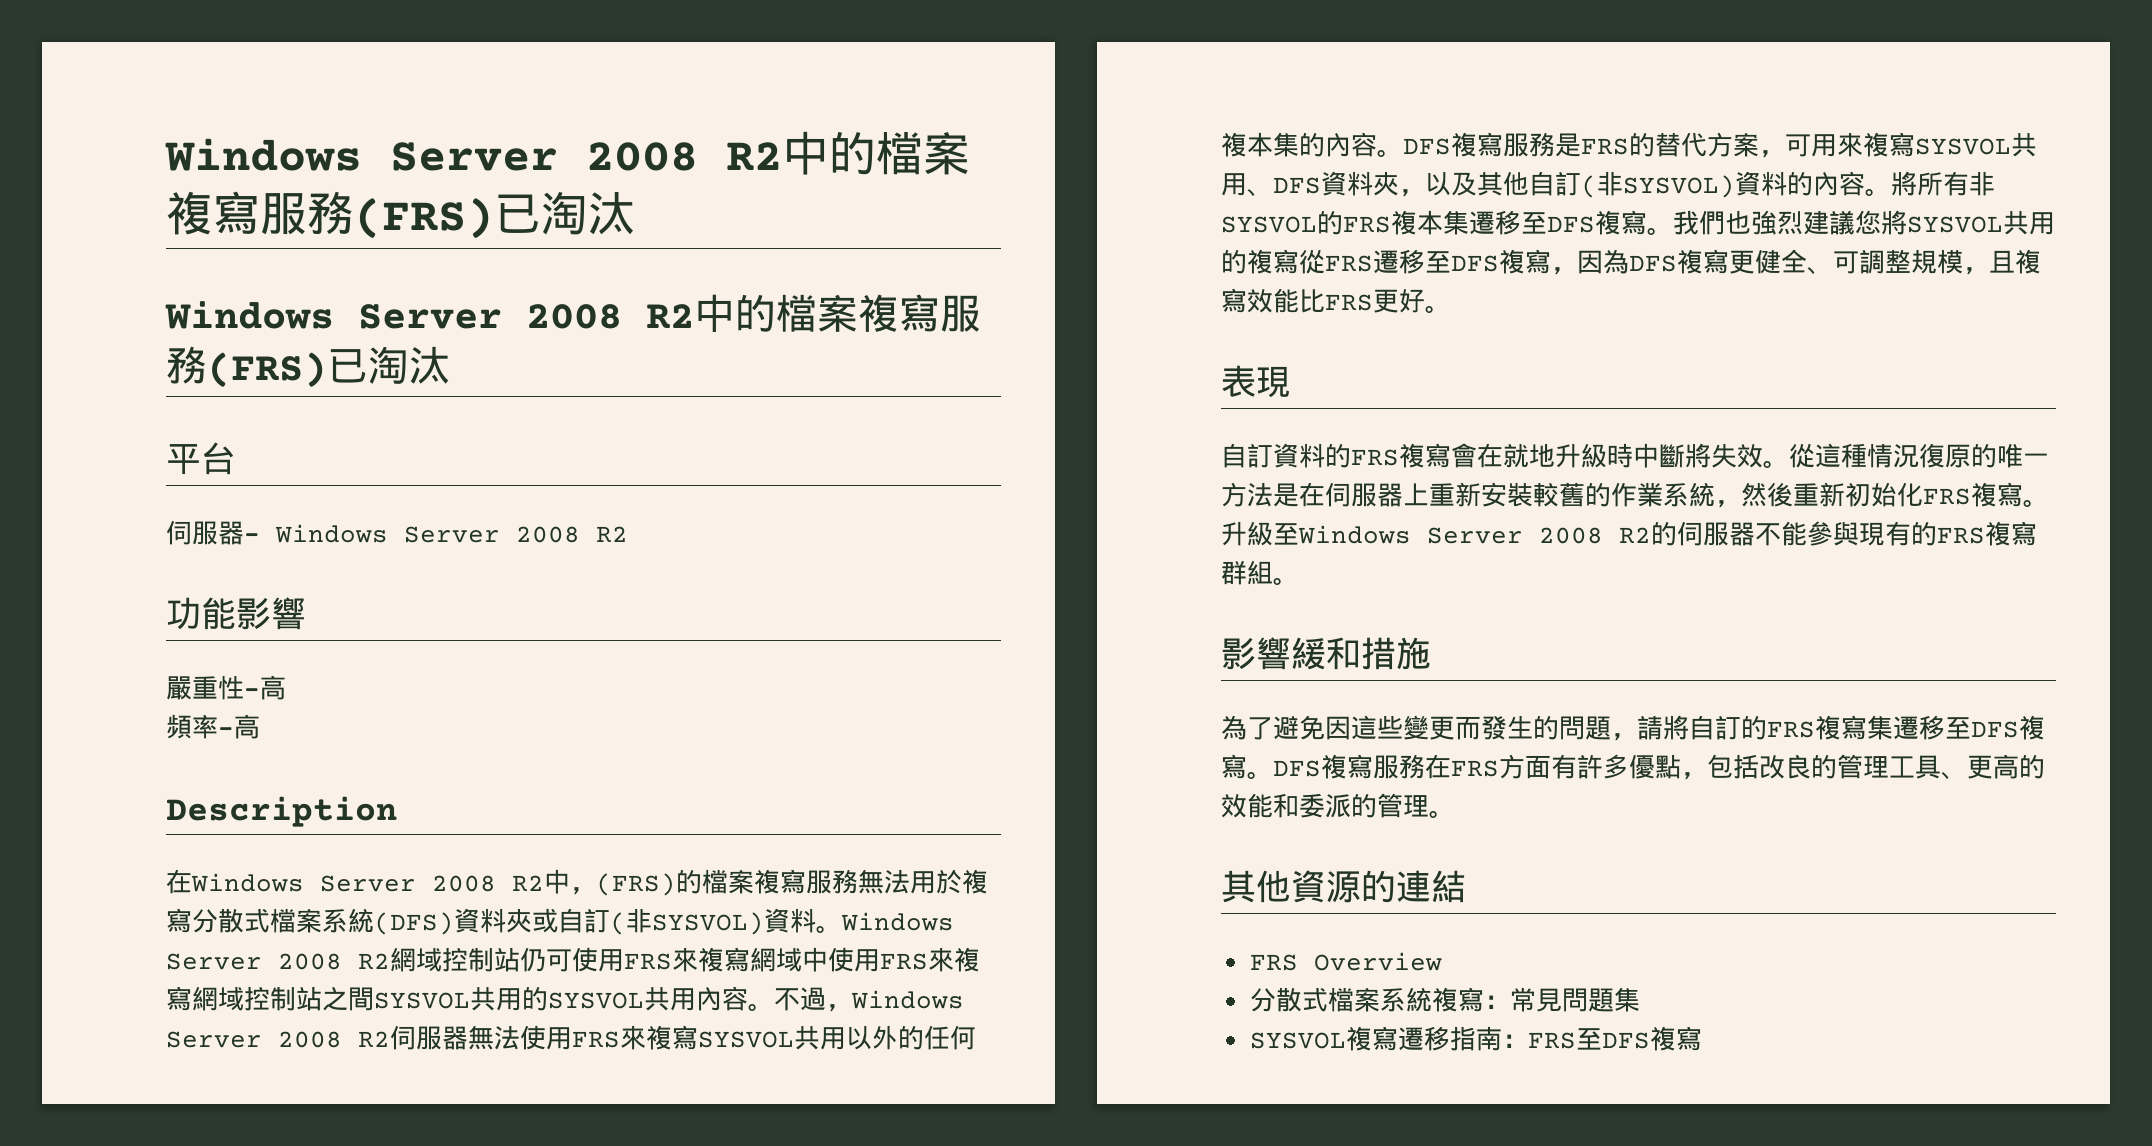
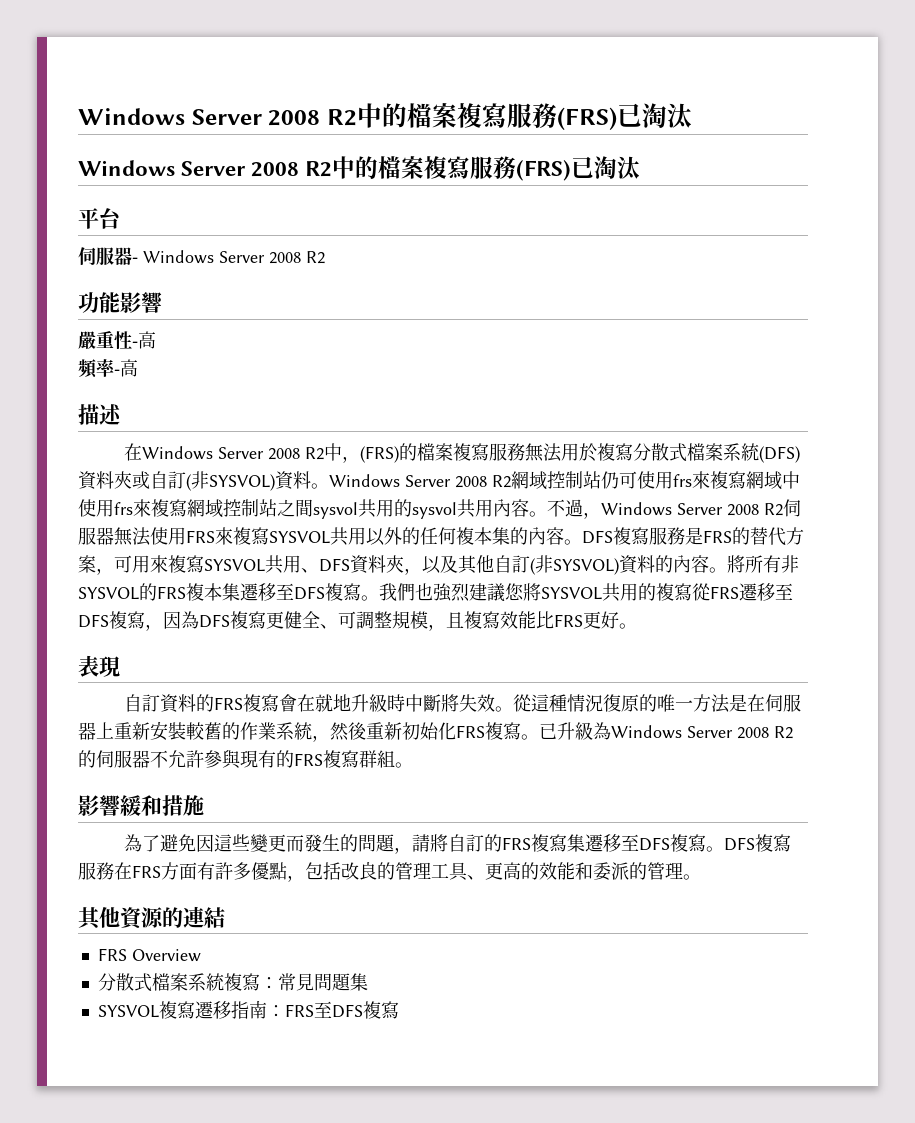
- Description
+ 描述
- Windows Server 2008 R2網域控制站仍可使用FRS來複寫網域中使用FRS來複寫網域控制站之間SYSVOL共用的SYSVOL共用內容。
+ Windows Server 2008 R2網域控制站仍可使用frs來複寫網域中使用frs來複寫網域控制站之間sysvol共用的sysvol共用內容。
- 升級至Windows Server 2008 R2的伺服器不能參與現有的FRS複寫群組。
+ 已升級為Windows Server 2008 R2的伺服器不允許參與現有的FRS複寫群組。

